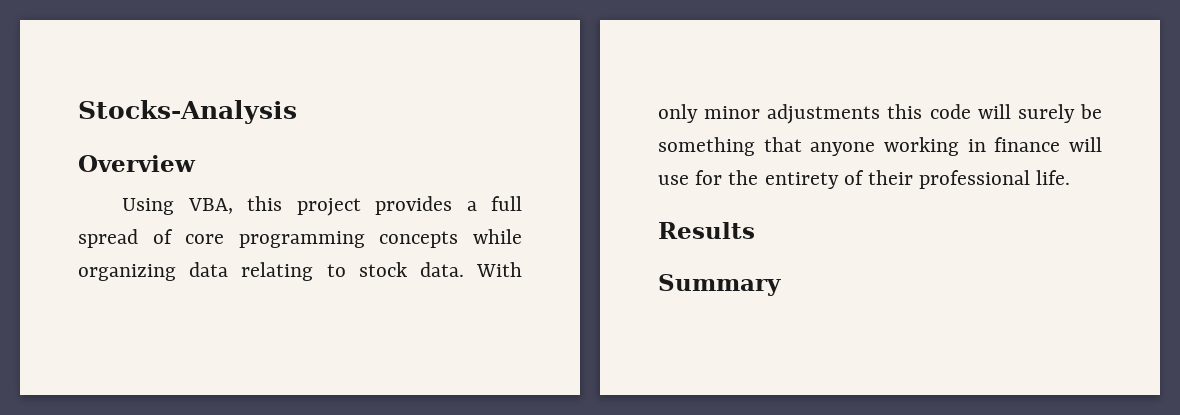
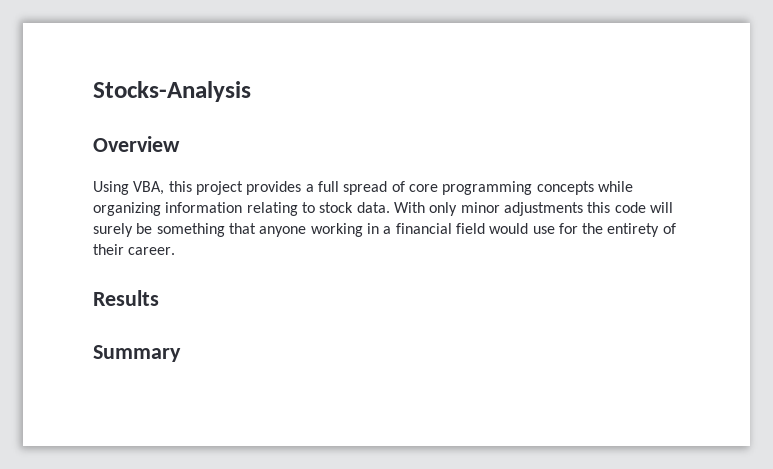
- Using VBA, this project provides a full spread of core programming concepts while organizing data relating to stock data.
+ Using VBA, this project provides a full spread of core programming concepts while organizing information relating to stock data.
- With only minor adjustments this code will surely be something that anyone working in finance will use for the entirety of their professional life.
+ With only minor adjustments this code will surely be something that anyone working in a financial field would use for the entirety of their career.

